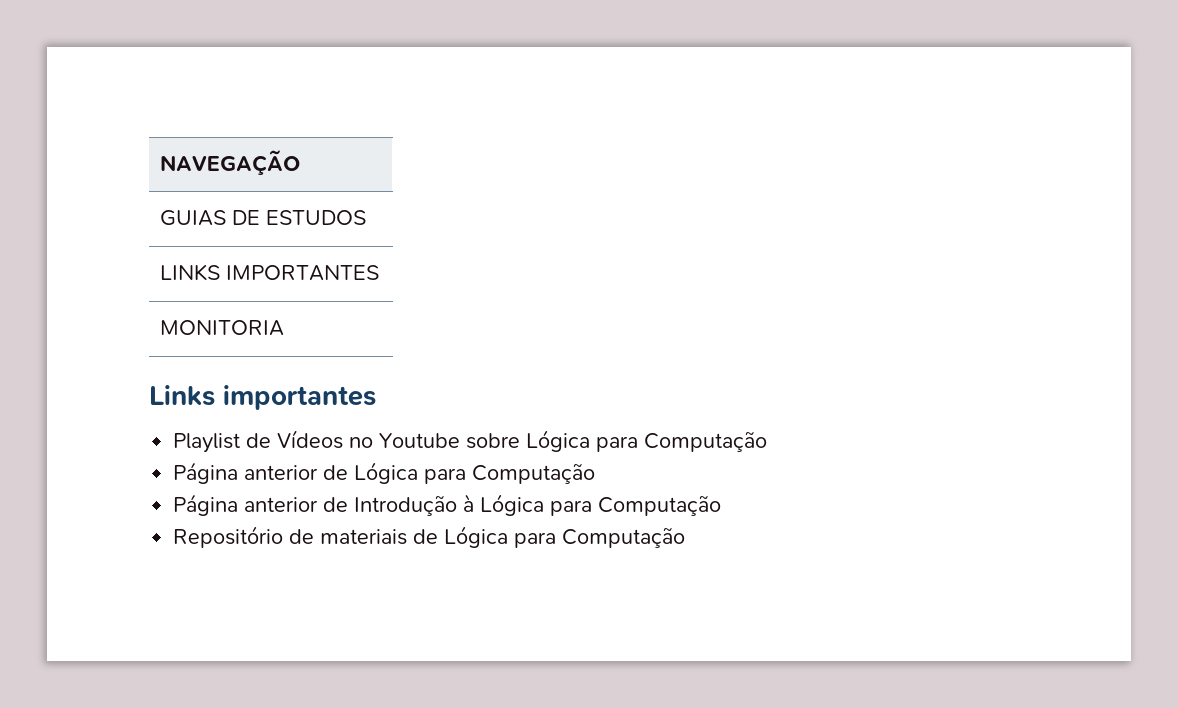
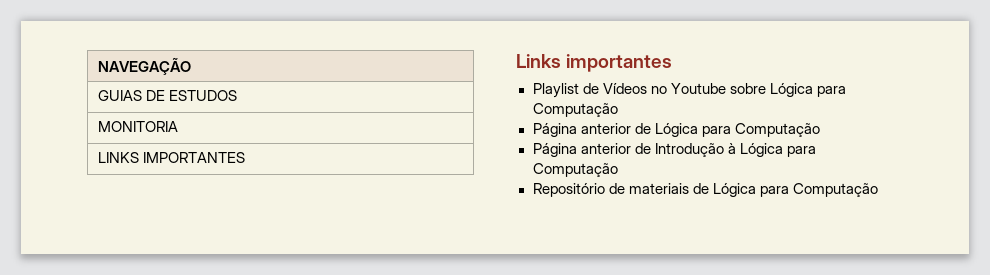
+ MONITORIA
- MONITORIA

